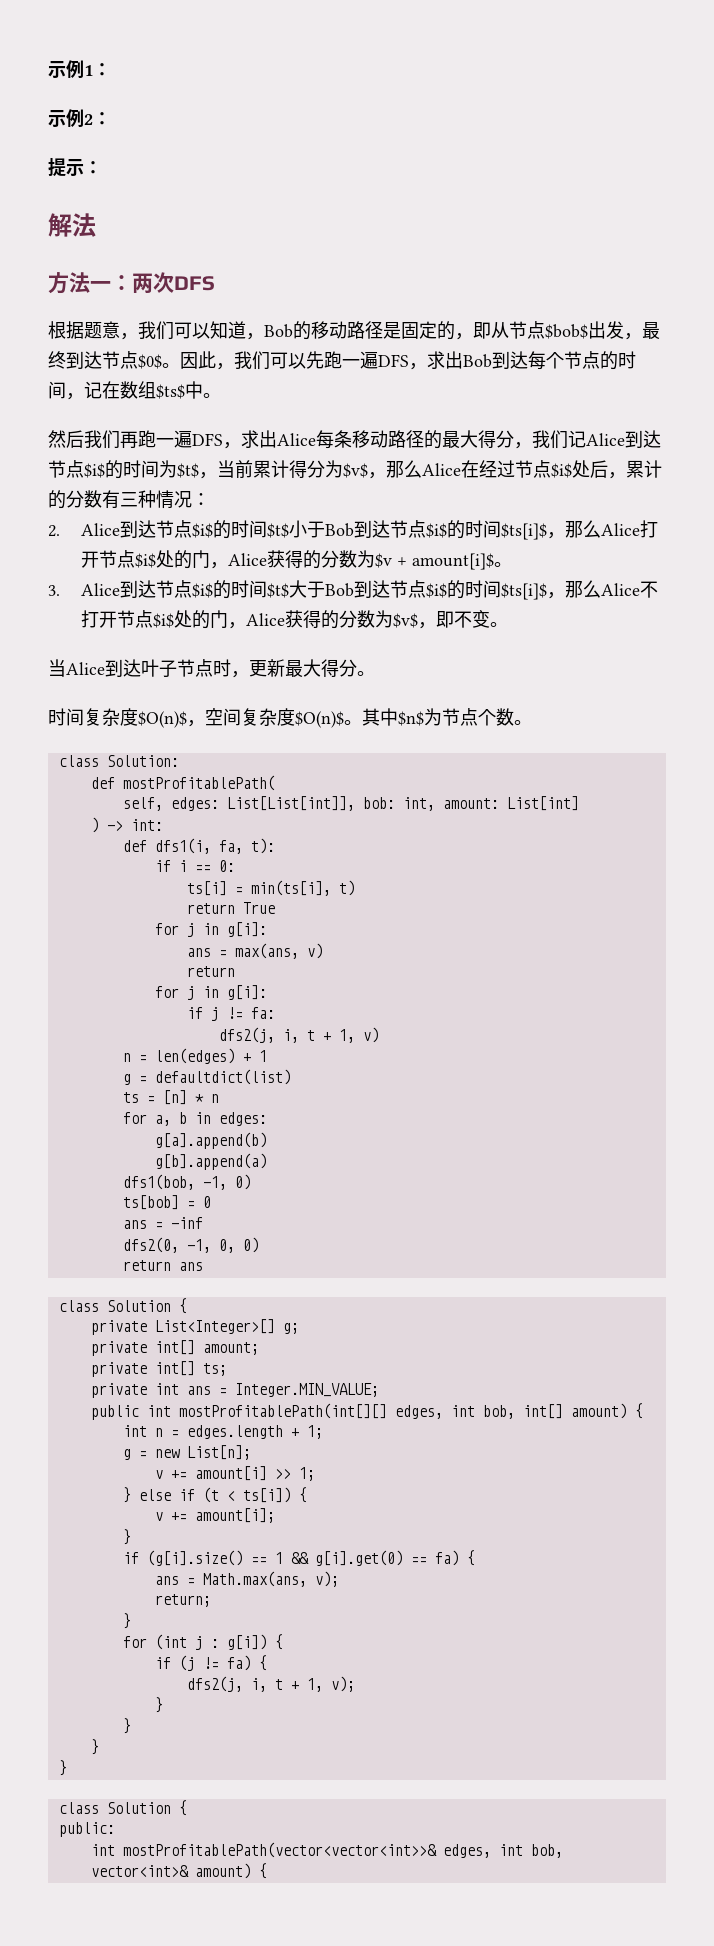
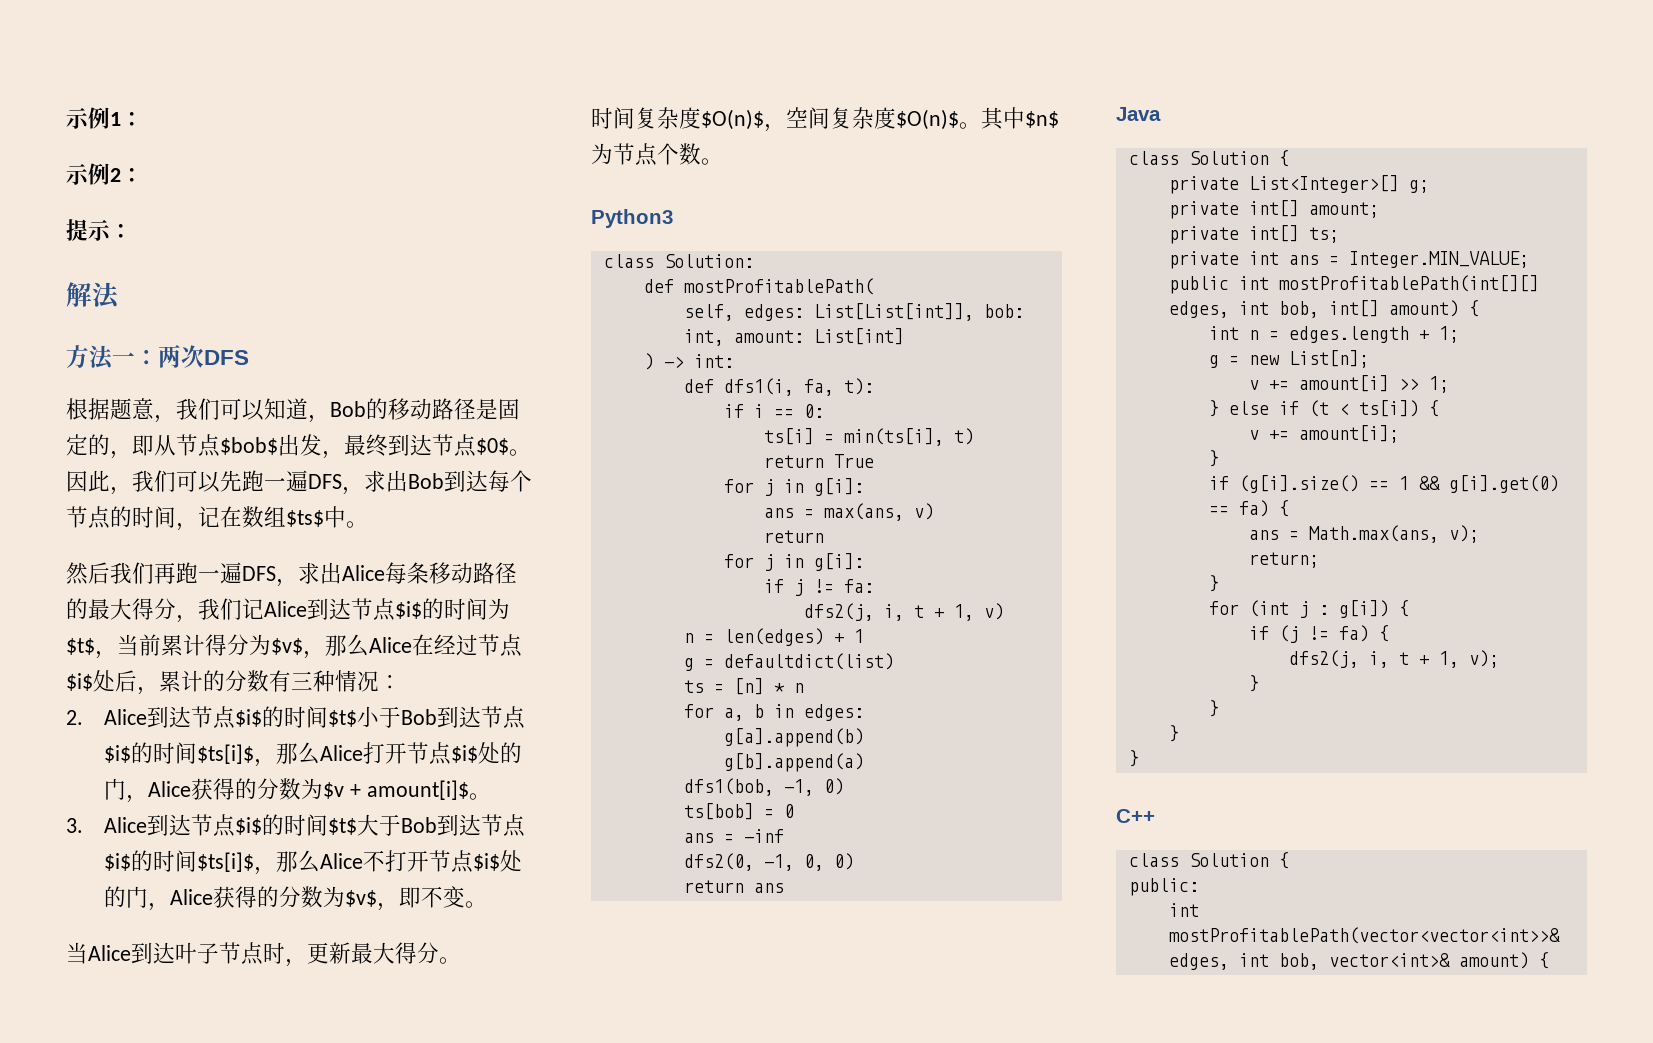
+ Python3
+ Java
+ C++

